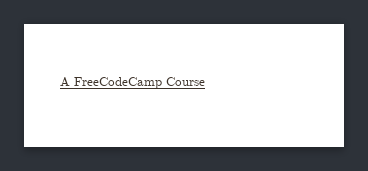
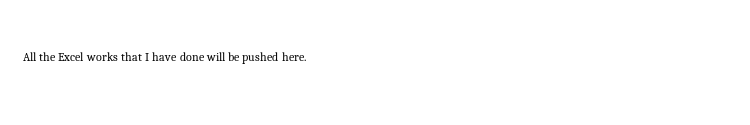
- A FreeCodeCamp Course
+ All the Excel works that I have done will be pushed here.

